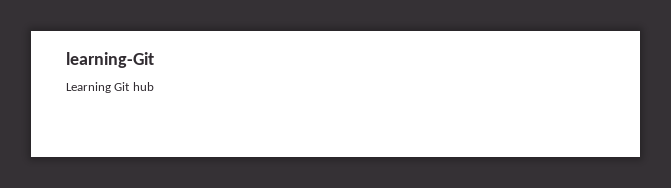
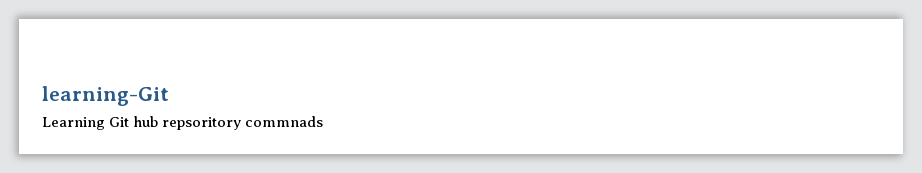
- Learning Git hub
+ Learning Git hub repsoritory commnads

